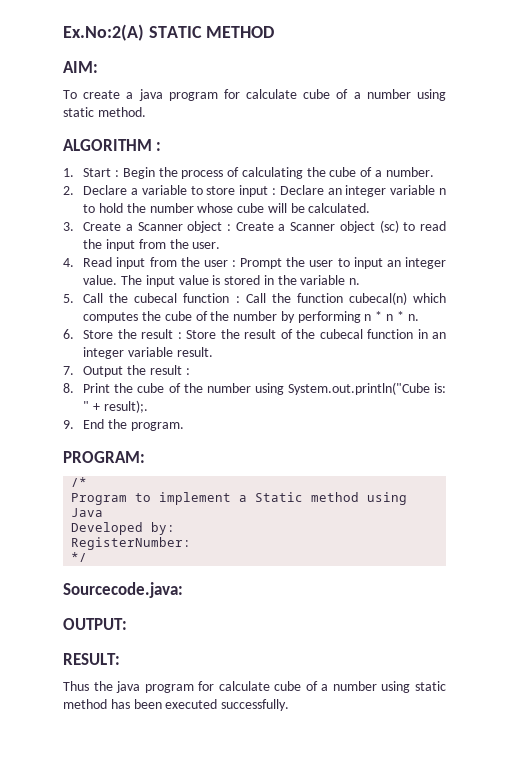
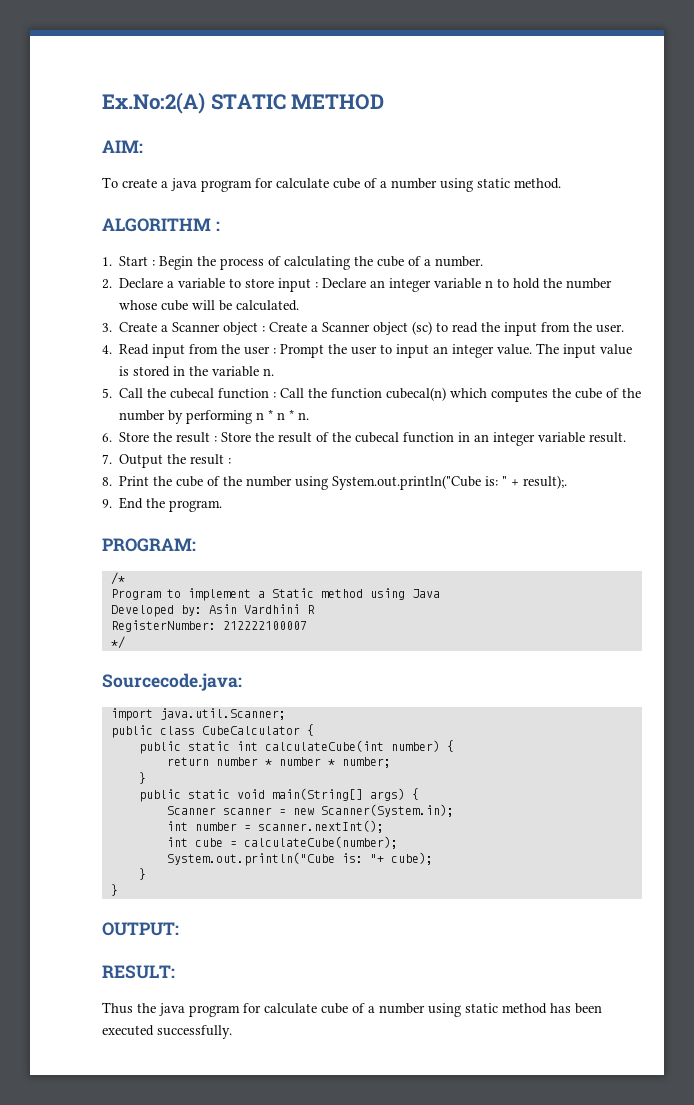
- Developed by:
+ Developed by: Asin Vardhini R
- RegisterNumber:
+ RegisterNumber: 212222100007
+ import java.util.Scanner;
+ public class CubeCalculator {
+ public static int calculateCube(int number) {
+ return number * number * number;
+ }
+ public static void main(String[] args) {
+ Scanner scanner = new Scanner(System.in);
+ int number = scanner.nextInt();
+ int cube = calculateCube(number);
+ System.out.println("Cube is: "+ cube);
+ }
+ }

